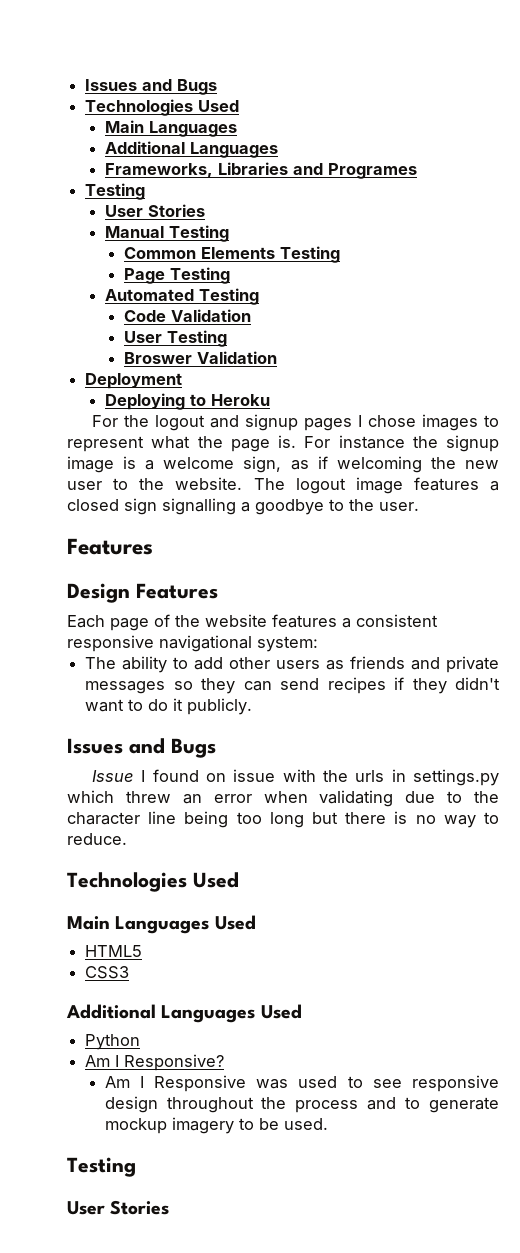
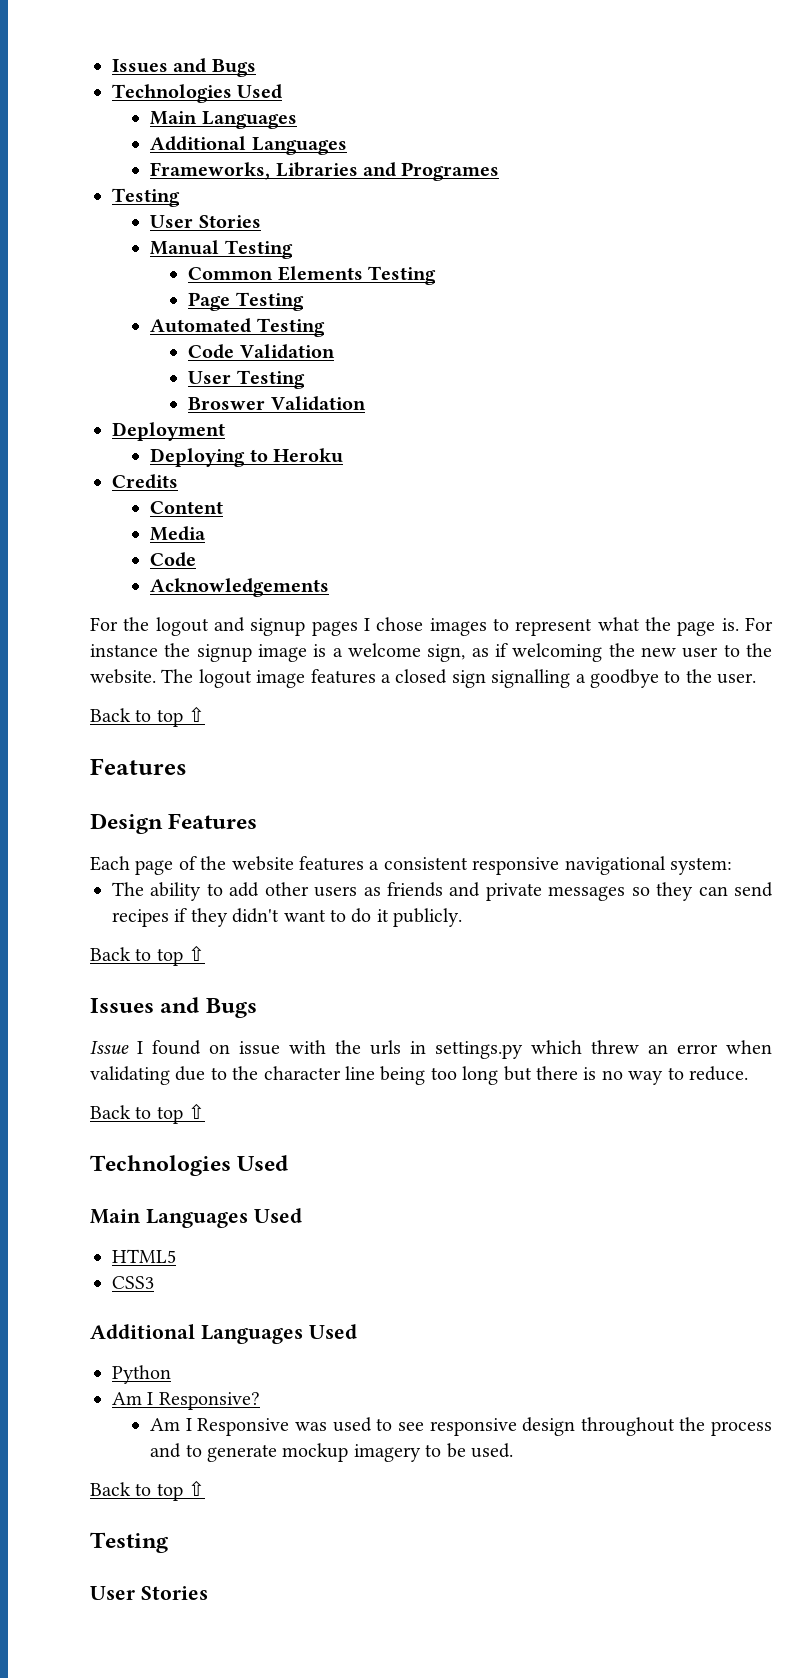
+ Credits
+ Content
+ Media
+ Code
+ Acknowledgements
  The logout image features a closed sign signalling a goodbye to the user.
+ Back to top ⇧
  The ability to add other users as friends and private messages so they can send recipes if they didn't want to do it publicly.
+ Back to top ⇧
  Issue I found on issue with the urls in settings.py which threw an error when validating due to the character line being too long but there is no way to reduce.
+ Back to top ⇧
  Am I Responsive was used to see responsive design throughout the process and to generate mockup imagery to be used.
+ Back to top ⇧

